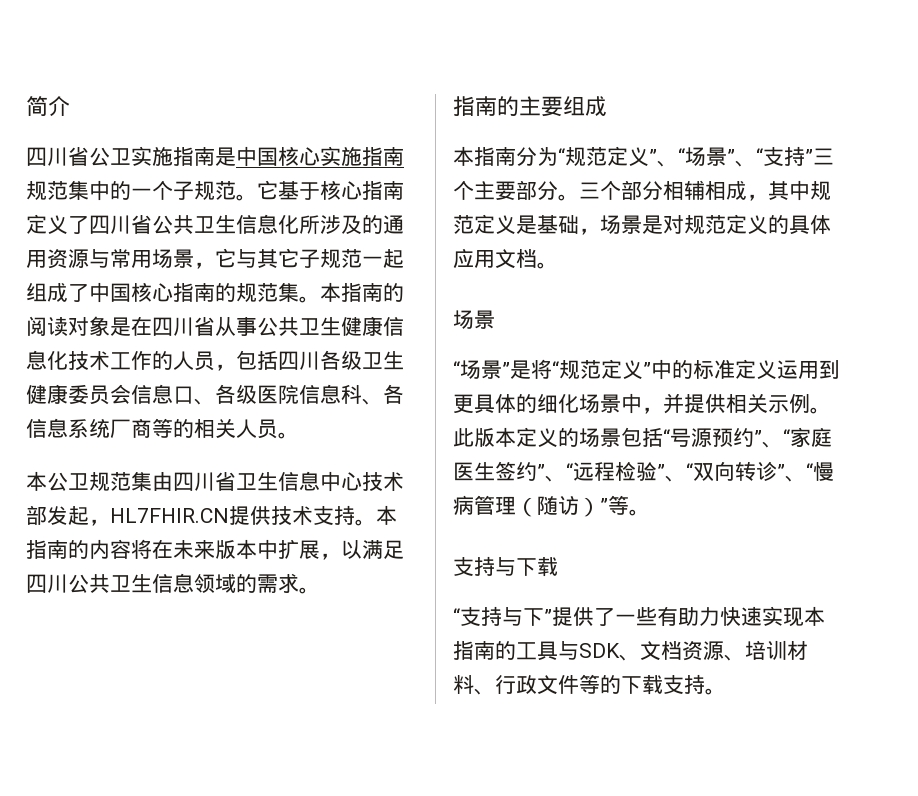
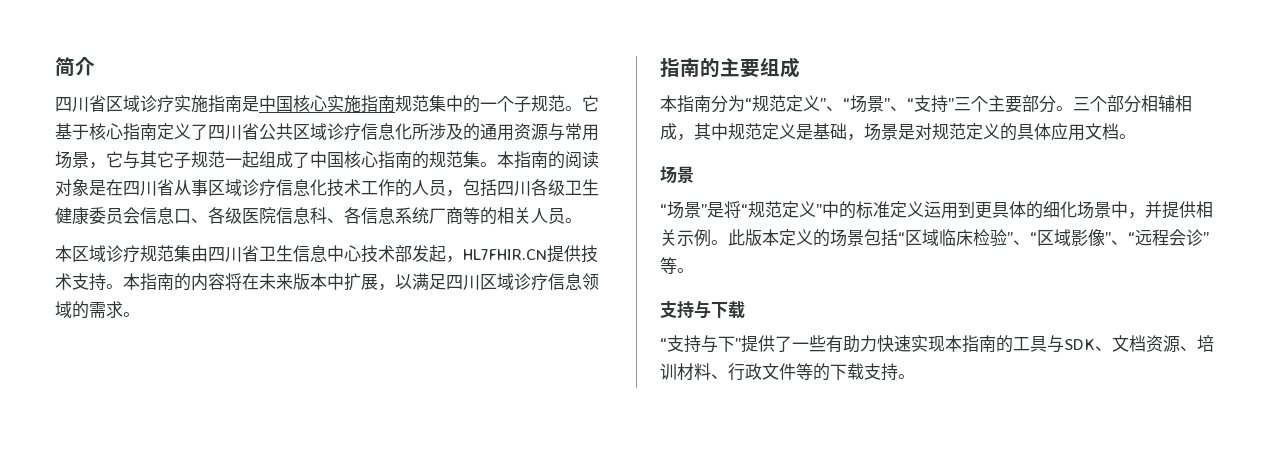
- 四川省公卫实施指南是中国核心实施指南规范集中的一个子规范。
+ 四川省区域诊疗实施指南是中国核心实施指南规范集中的一个子规范。
- 它基于核心指南定义了四川省公共卫生信息化所涉及的通用资源与常用场景，它与其它子规范一起组成了中国核心指南的规范集。
+ 它基于核心指南定义了四川省公共区域诊疗信息化所涉及的通用资源与常用场景，它与其它子规范一起组成了中国核心指南的规范集。
- 本指南的阅读对象是在四川省从事公共卫生健康信息化技术工作的人员，包括四川各级卫生健康委员会信息口、各级医院信息科、各信息系统厂商等的相关人员。
+ 本指南的阅读对象是在四川省从事区域诊疗信息化技术工作的人员，包括四川各级卫生健康委员会信息口、各级医院信息科、各信息系统厂商等的相关人员。
- 本公卫规范集由四川省卫生信息中心技术部发起，HL7FHIR.CN提供技术支持。
+ 本区域诊疗规范集由四川省卫生信息中心技术部发起，HL7FHIR.CN提供技术支持。
- 本指南的内容将在未来版本中扩展，以满足四川公共卫生信息领域的需求。
+ 本指南的内容将在未来版本中扩展，以满足四川区域诊疗信息领域的需求。
- 此版本定义的场景包括“号源预约”、“家庭医生签约”、“远程检验”、“双向转诊”、“慢病管理（随访）”等。
+ 此版本定义的场景包括“区域临床检验”、“区域影像”、“远程会诊”等。

